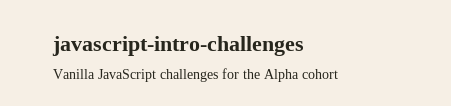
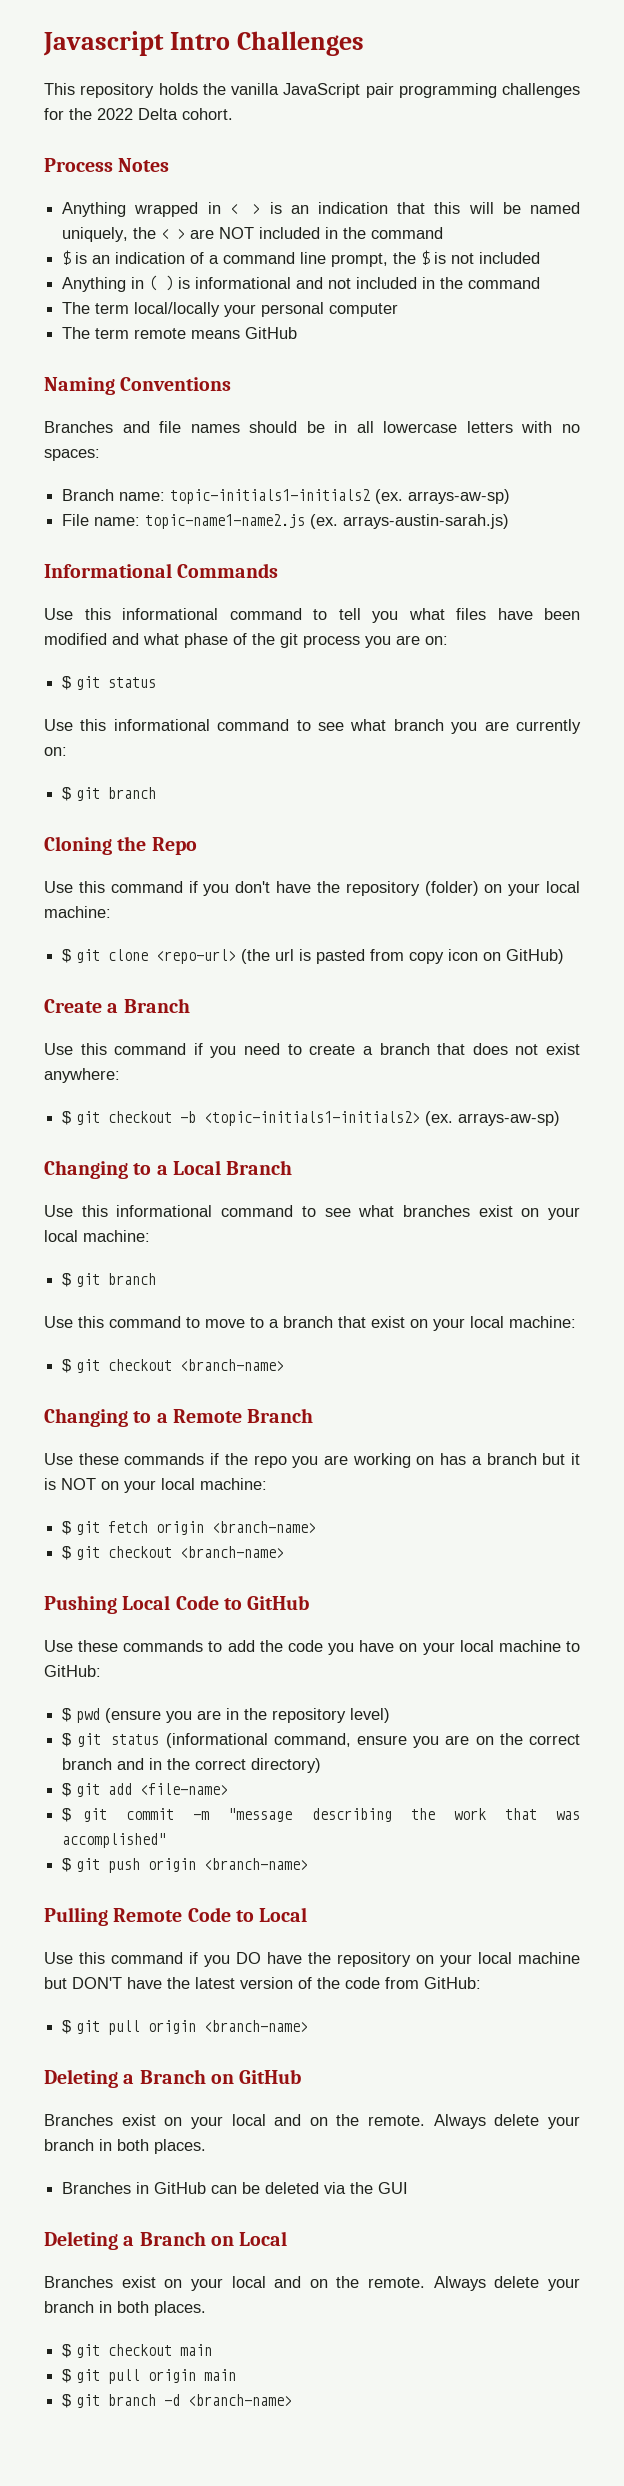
- javascript-intro-challenges
- Vanilla JavaScript challenges for the Alpha cohort
+ Javascript Intro Challenges
+ This repository holds the vanilla JavaScript pair programming challenges for the 2022 Delta cohort.
+ Process Notes
+ Anything wrapped in < > is an indication that this will be named uniquely, the < > are NOT included in the command
+ $ is an indication of a command line prompt, the $ is not included
+ Anything in ( ) is informational and not included in the command
+ The term local/locally your personal computer
+ The term remote means GitHub
+ Naming Conventions
+ Branches and file names should be in all lowercase letters with no spaces:
+ Branch name: topic-initials1-initials2 (ex. arrays-aw-sp)
+ File name: topic-name1-name2.js (ex. arrays-austin-sarah.js)
+ Informational Commands
+ Use this informational command to tell you what files have been modified and what phase of the git process you are on:
+ $ git status
+ Use this informational command to see what branch you are currently on:
+ $ git branch
+ Cloning the Repo
+ Use this command if you don't have the repository (folder) on your local machine:
+ $ git clone <repo-url> (the url is pasted from copy icon on GitHub)
+ Create a Branch
+ Use this command if you need to create a branch that does not exist anywhere:
+ $ git checkout -b <topic-initials1-initials2> (ex. arrays-aw-sp)
+ Changing to a Local Branch
+ Use this informational command to see what branches exist on your local machine:
+ $ git branch
+ Use this command to move to a branch that exist on your local machine:
+ $ git checkout <branch-name>
+ Changing to a Remote Branch
+ Use these commands if the repo you are working on has a branch but it is NOT on your local machine:
+ $ git fetch origin <branch-name>
+ $ git checkout <branch-name>
+ Pushing Local Code to GitHub
+ Use these commands to add the code you have on your local machine to GitHub:
+ $ pwd (ensure you are in the repository level)
+ $ git status (informational command, ensure you are on the correct branch and in the correct directory)
+ $ git add <file-name>
+ $ git commit -m "message describing the work that was accomplished"
+ $ git push origin <branch-name>
+ Pulling Remote Code to Local
+ Use this command if you DO have the repository on your local machine but DON'T have the latest version of the code from GitHub:
+ $ git pull origin <branch-name>
+ Deleting a Branch on GitHub
+ Branches exist on your local and on the remote. Always delete your branch in both places.
+ Branches in GitHub can be deleted via the GUI
+ Deleting a Branch on Local
+ Branches exist on your local and on the remote. Always delete your branch in both places.
+ $ git checkout main
+ $ git pull origin main
+ $ git branch -d <branch-name>

